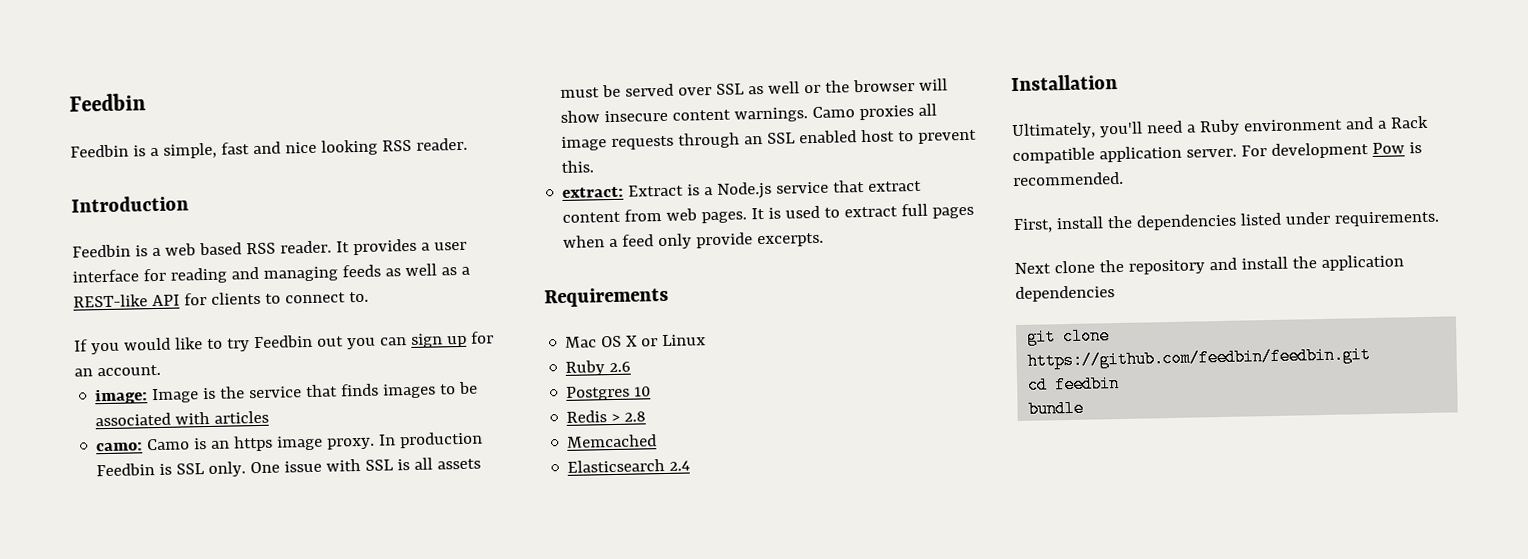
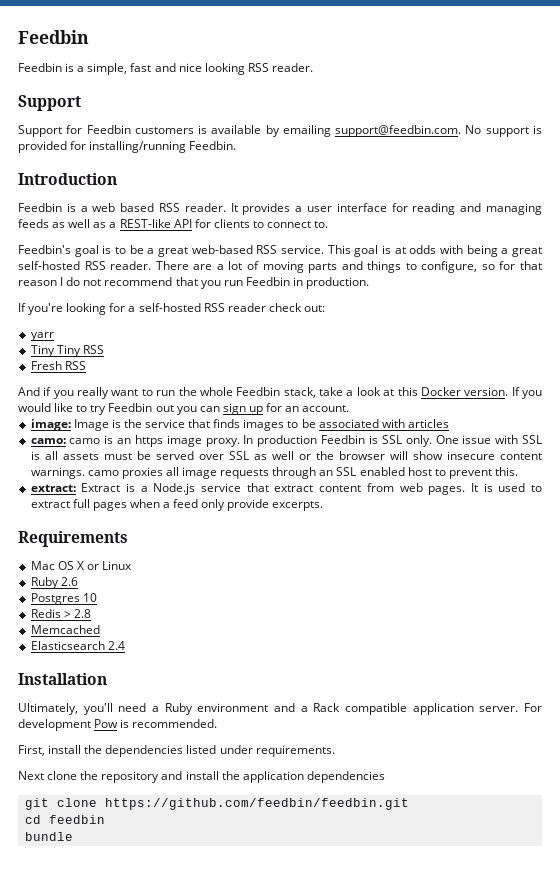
  Feedbin is a simple, fast and nice looking RSS reader.
+ Support
+ Support for Feedbin customers is available by emailing support@feedbin.com. No support is provided for installing/running Feedbin.
+ Feedbin's goal is to be a great web-based RSS service. This goal is at odds with being a great self-hosted RSS reader. There are a lot of moving parts and things to configure, so for that reason I do not recommend that you run Feedbin in production.
+ If you're looking for a self-hosted RSS reader check out:
+ yarr
+ Tiny Tiny RSS
+ Fresh RSS
+ And if you really want to run the whole Feedbin stack, take a look at this Docker version.
- camo: Camo is an https image proxy.
+ camo: camo is an https image proxy.
- One issue with SSL is all assets must be served over SSL as well or the browser will show insecure content warnings. Camo proxies all image requests through an SSL enabled host to prevent this.
+ One issue with SSL is all assets must be served over SSL as well or the browser will show insecure content warnings. camo proxies all image requests through an SSL enabled host to prevent this.

